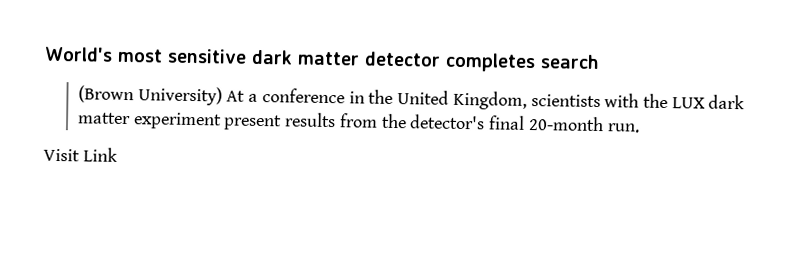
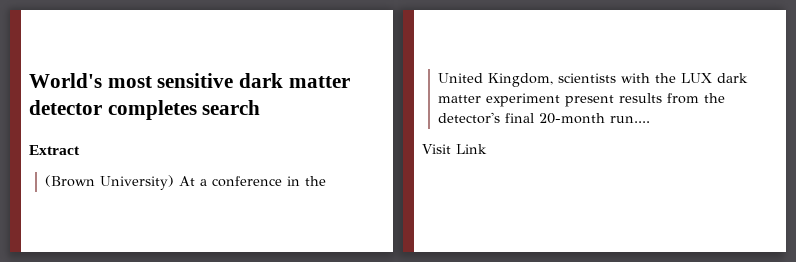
+ Extract
- (Brown University) At a conference in the United Kingdom, scientists with the LUX dark matter experiment present results from the detector's final 20-month run.
+ (Brown University) At a conference in the United Kingdom, scientists with the LUX dark matter experiment present results from the detector's final 20-month run....

